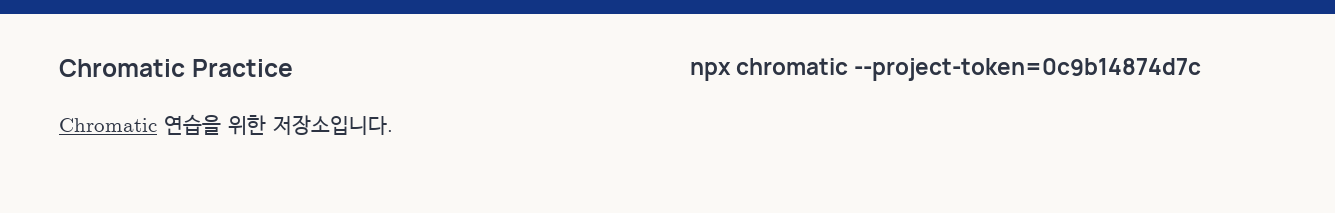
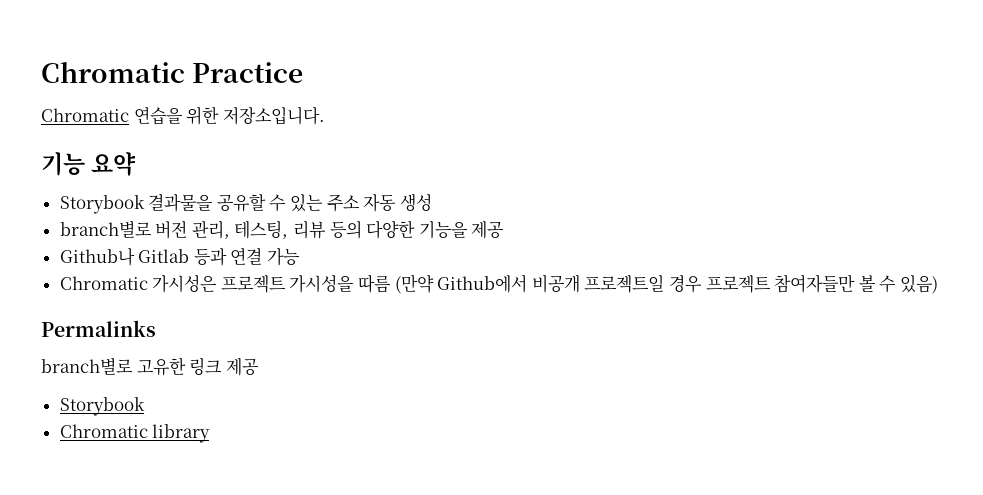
- npx chromatic --project-token=0c9b14874d7c
+ 기능 요약
+ Storybook 결과물을 공유할 수 있는 주소 자동 생성
+ branch별로 버전 관리, 테스팅, 리뷰 등의 다양한 기능을 제공
+ Github나 Gitlab 등과 연결 가능
+ Chromatic 가시성은 프로젝트 가시성을 따름 (만약 Github에서 비공개 프로젝트일 경우 프로젝트 참여자들만 볼 수 있음)
+ Permalinks
+ branch별로 고유한 링크 제공
+ Storybook
+ Chromatic library

